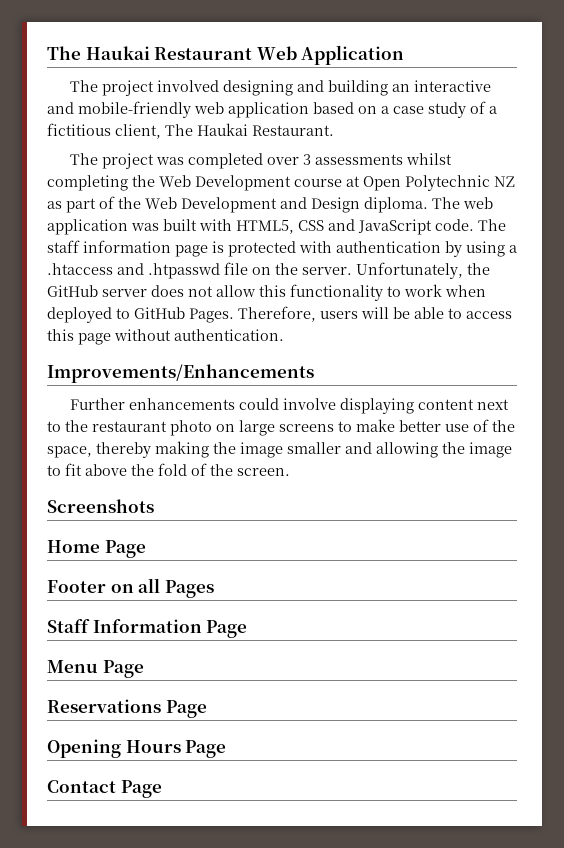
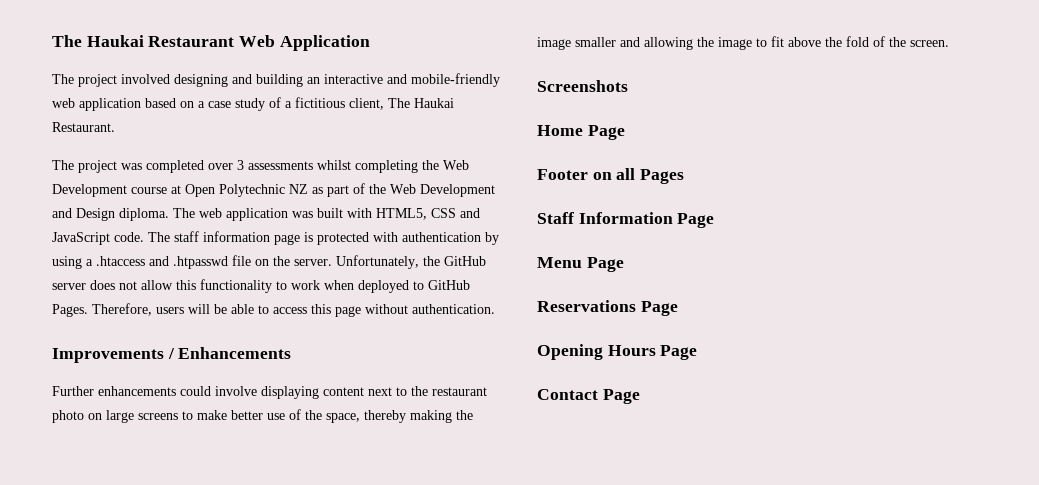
- Improvements/Enhancements
+ Improvements / Enhancements

